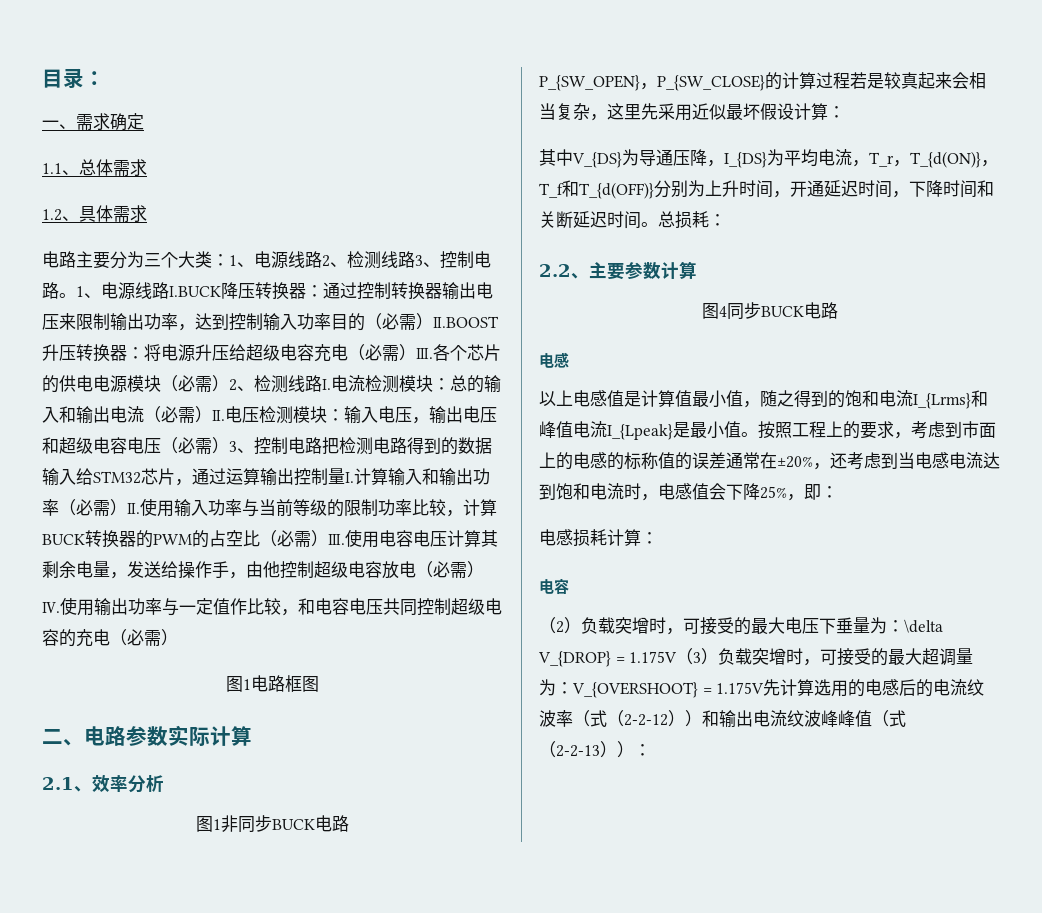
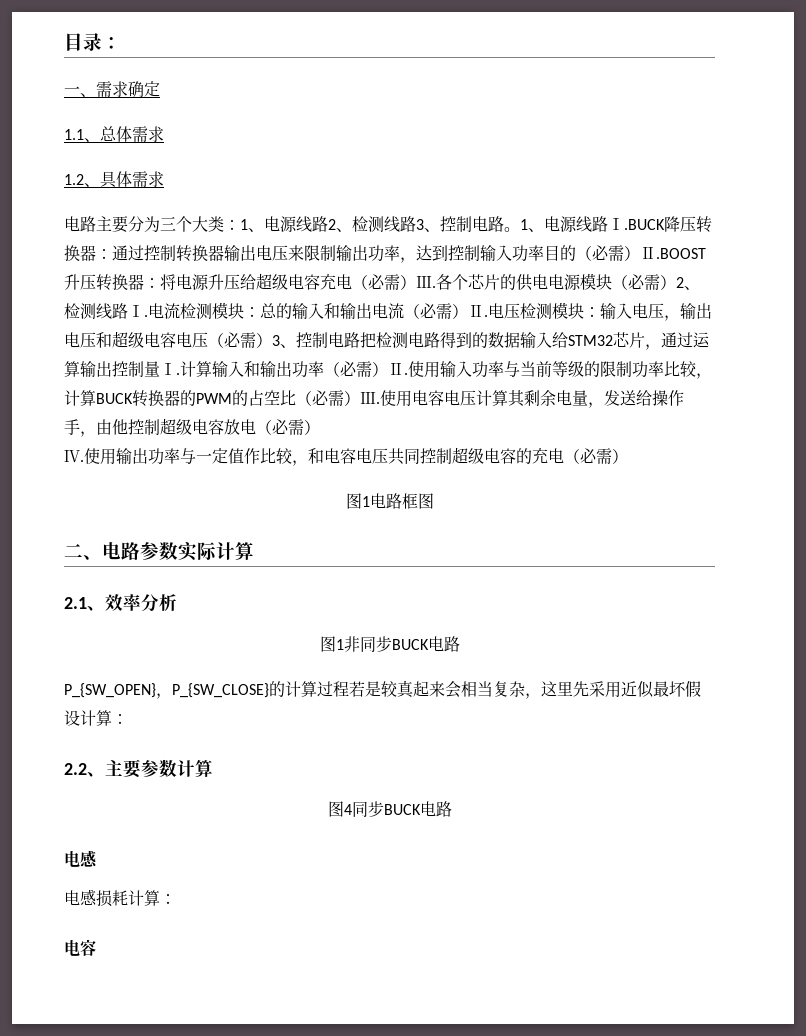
- 其中V_{DS}为导通压降，I_{DS}为平均电流，T_r，T_{d(ON)}，T_f和T_{d(OFF)}分别为上升时间，开通延迟时间，下降时间和关断延迟时间。总损耗：
- 以上电感值是计算值最小值，随之得到的饱和电流I_{Lrms}和峰值电流I_{Lpeak}是最小值。按照工程上的要求，考虑到市面上的电感的标称值的误差通常在±20%，还考虑到当电感电流达到饱和电流时，电感值会下降25%，即：
- （2）负载突增时，可接受的最大电压下垂量为：\delta V_{DROP} = 1.175V（3）负载突增时，可接受的最大超调量为：V_{OVERSHOOT} = 1.175V先计算选用的电感后的电流纹波率（式（2-2-12））和输出电流纹波峰峰值（式（2-2-13））：

